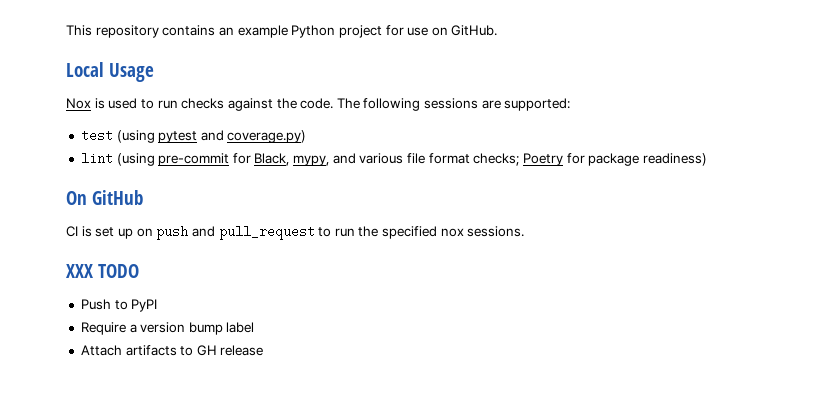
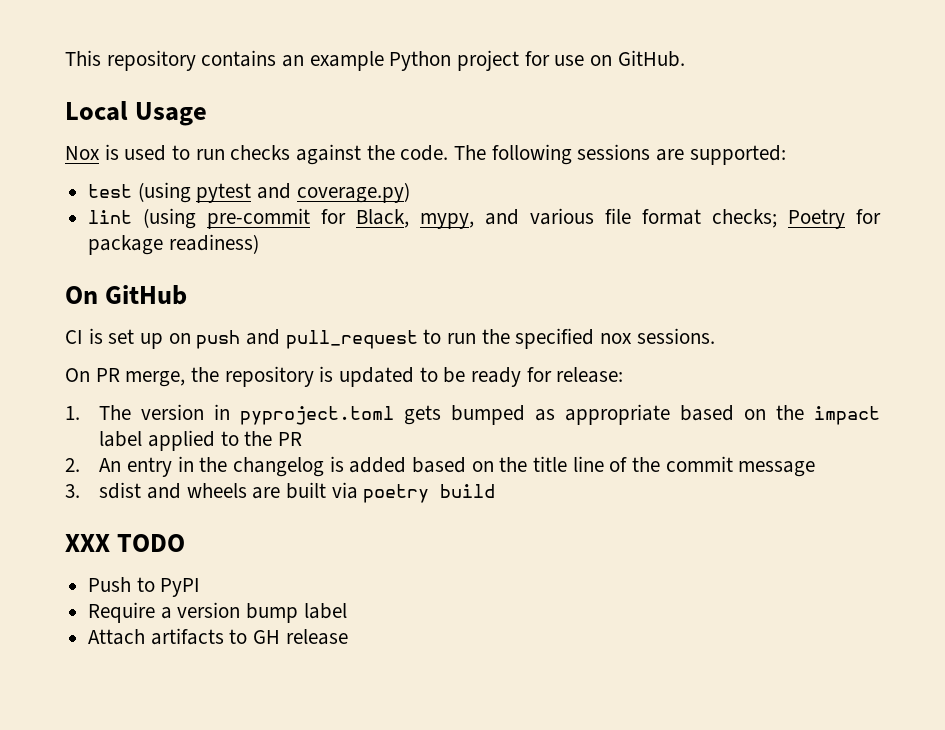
+ On PR merge, the repository is updated to be ready for release:
+ 1. The version in pyproject.toml gets bumped as appropriate based on the impact label applied to the PR
+ 2. An entry in the changelog is added based on the title line of the commit message
+ 3. sdist and wheels are built via poetry build

